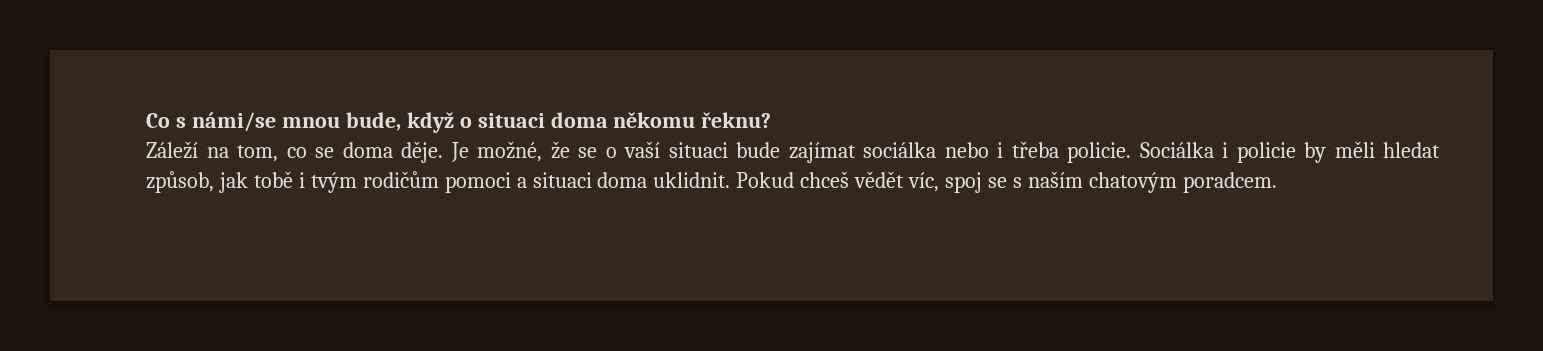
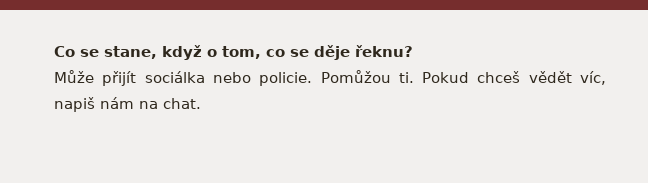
- Co s námi/se mnou bude, když o situaci doma někomu řeknu?
- Záleží na tom, co se doma děje. Je možné, že se o vaší situaci bude zajímat sociálka nebo i třeba policie. Sociálka i policie by měli hledat způsob, jak tobě i tvým rodičům pomoci a situaci doma uklidnit. Pokud chceš vědět víc, spoj se s naším chatovým poradcem.
+ Co se stane, když o tom, co se děje řeknu?
+ Může přijít sociálka nebo policie. Pomůžou ti. Pokud chceš vědět víc, napiš nám na chat.

